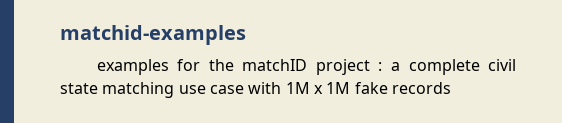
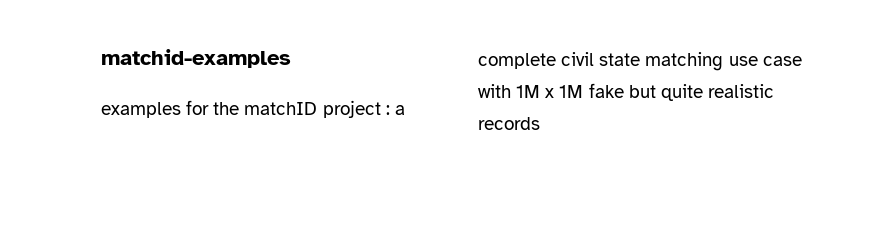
- examples for the matchID project : a complete civil state matching use case with 1M x 1M fake records
+ examples for the matchID project : a complete civil state matching use case with 1M x 1M fake but quite realistic records

